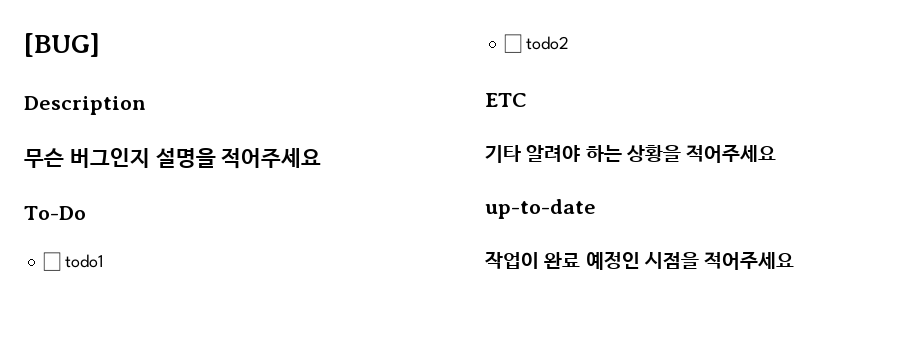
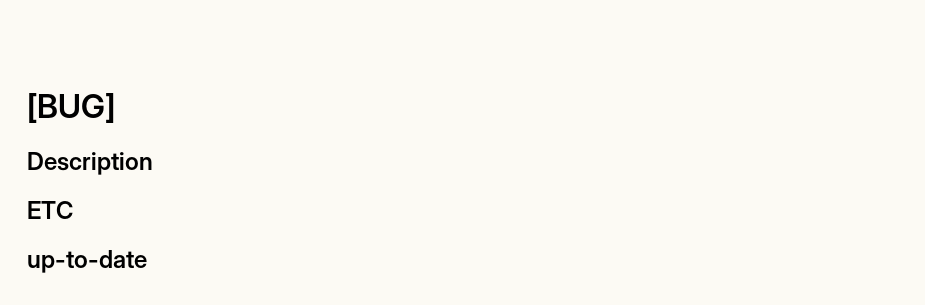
- 무슨 버그인지 설명을 적어주세요
- To-Do
- ☐ todo1
- ☐ todo2
  ETC
- 기타 알려야 하는 상황을 적어주세요
  up-to-date
- 작업이 완료 예정인 시점을 적어주세요

